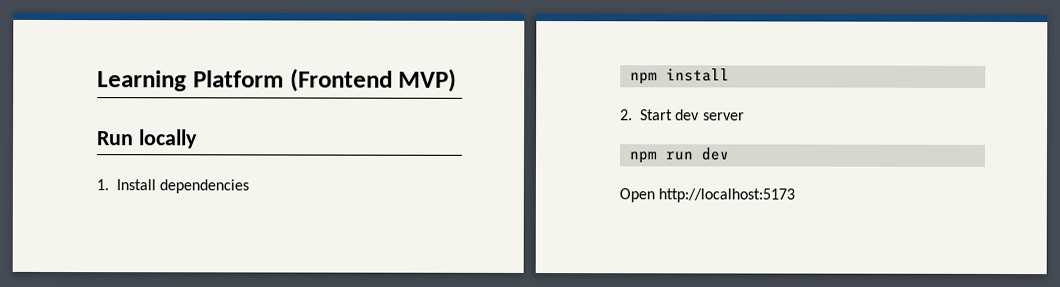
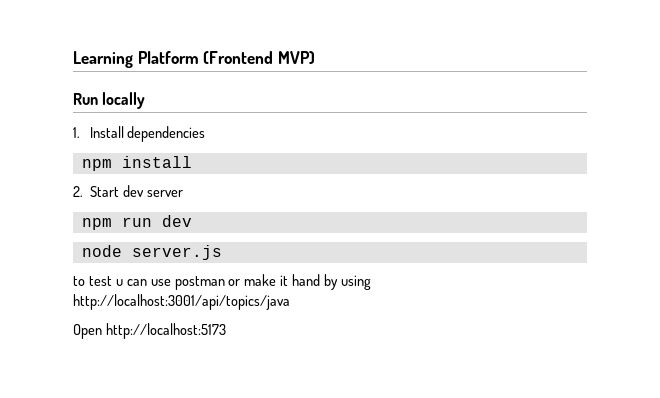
+ node server.js
+ to test u can use postman or make it hand by using http://localhost:3001/api/topics/java

